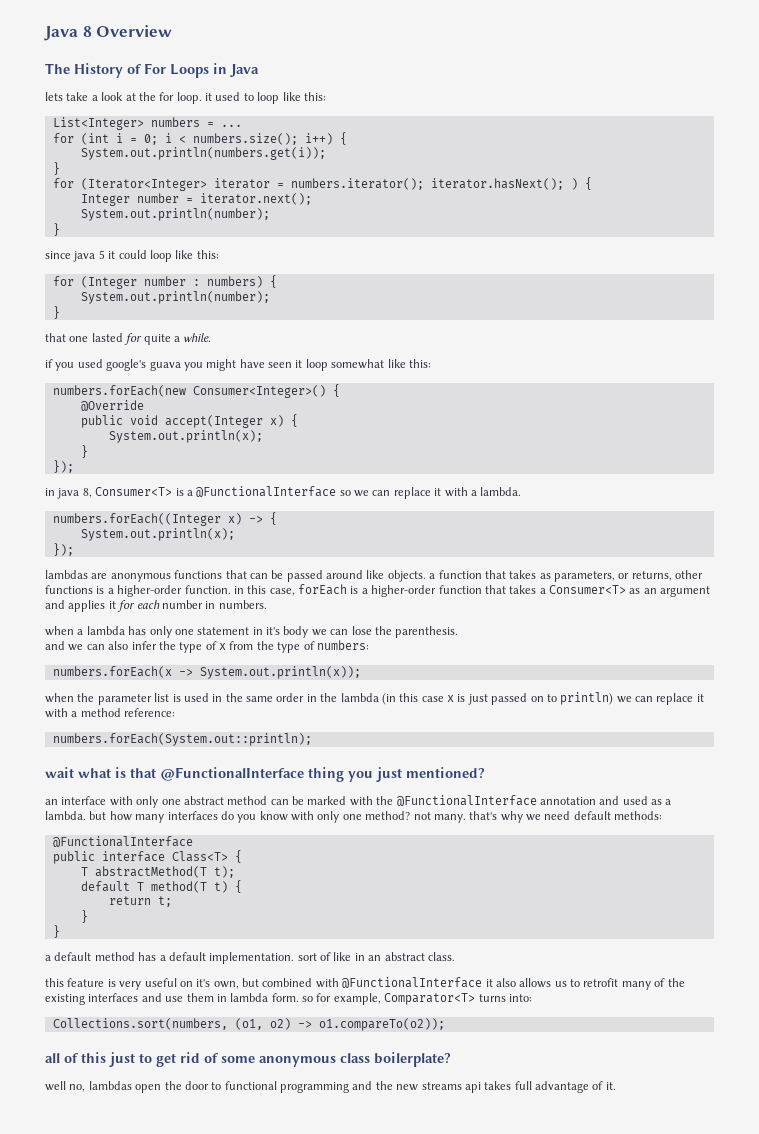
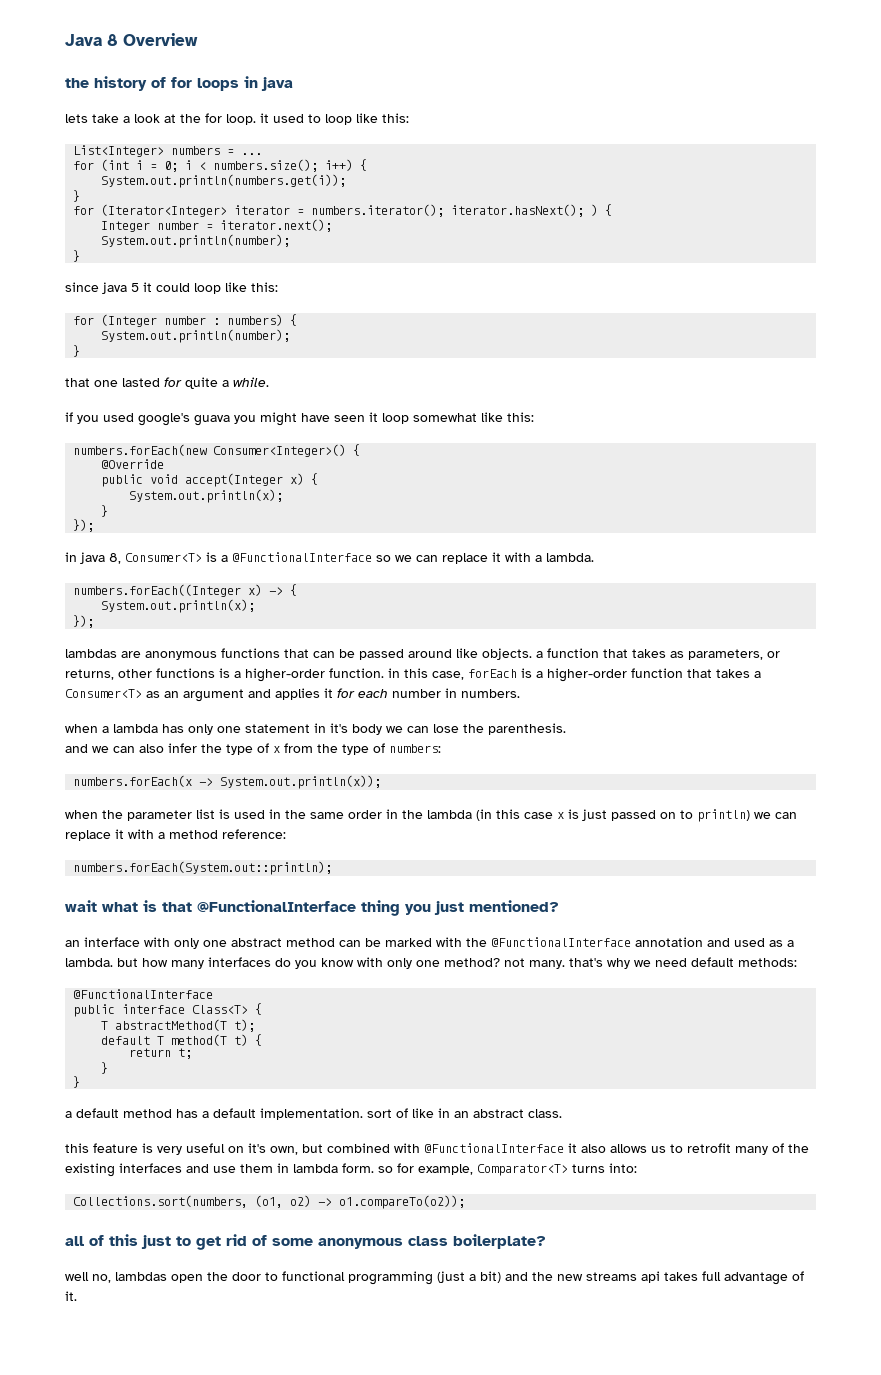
- The History of For Loops in Java
+ the history of for loops in java
- well no, lambdas open the door to functional programming and the new streams api takes full advantage of it.
+ well no, lambdas open the door to functional programming (just a bit) and the new streams api takes full advantage of it.

